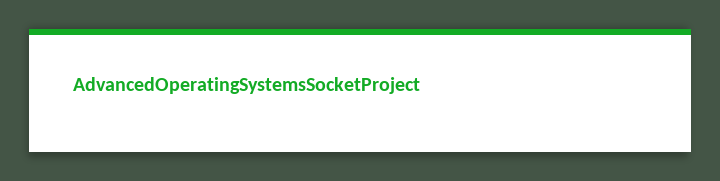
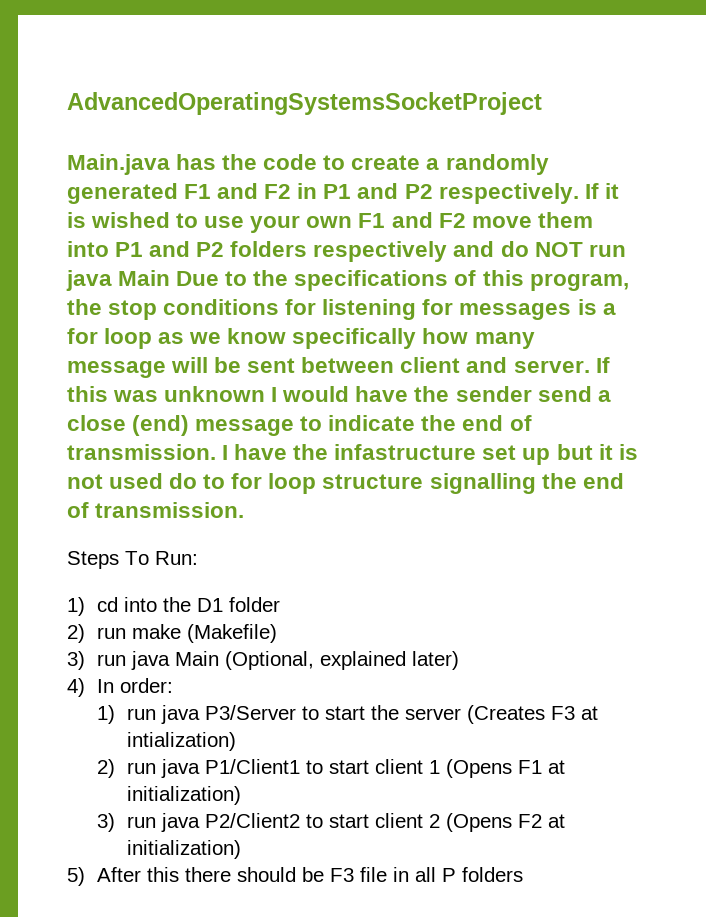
+ Main.java has the code to create a randomly generated F1 and F2 in P1 and P2 respectively. If it is wished to use your own F1 and F2 move them into P1 and P2 folders respectively and do NOT run java Main Due to the specifications of this program, the stop conditions for listening for messages is a for loop as we know specifically how many message will be sent between client and server. If this was unknown I would have the sender send a close (end) message to indicate the end of transmission. I have the infastructure set up but it is not used do to for loop structure signalling the end of transmission.
+ Steps To Run:
+ 1) cd into the D1 folder
+ 2) run make (Makefile)
+ 3) run java Main (Optional, explained later)
+ 4) In order:
+ 1) run java P3/Server to start the server (Creates F3 at intialization)
+ 2) run java P1/Client1 to start client 1 (Opens F1 at initialization)
+ 3) run java P2/Client2 to start client 2 (Opens F2 at initialization)
+ 5) After this there should be F3 file in all P folders

